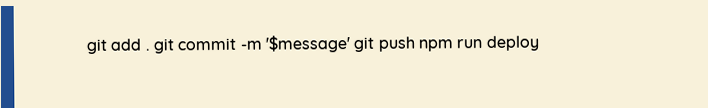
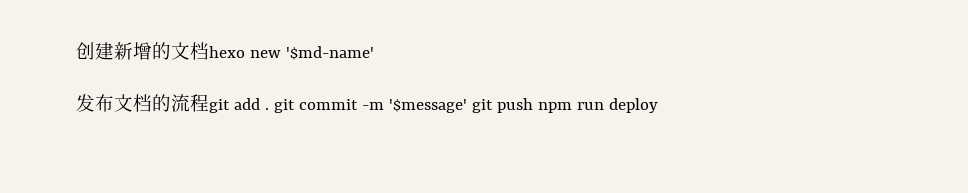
- git add . git commit -m '$message' git push npm run deploy
+ 创建新增的文档hexo new '$md-name'
+ 发布文档的流程git add . git commit -m '$message' git push npm run deploy

